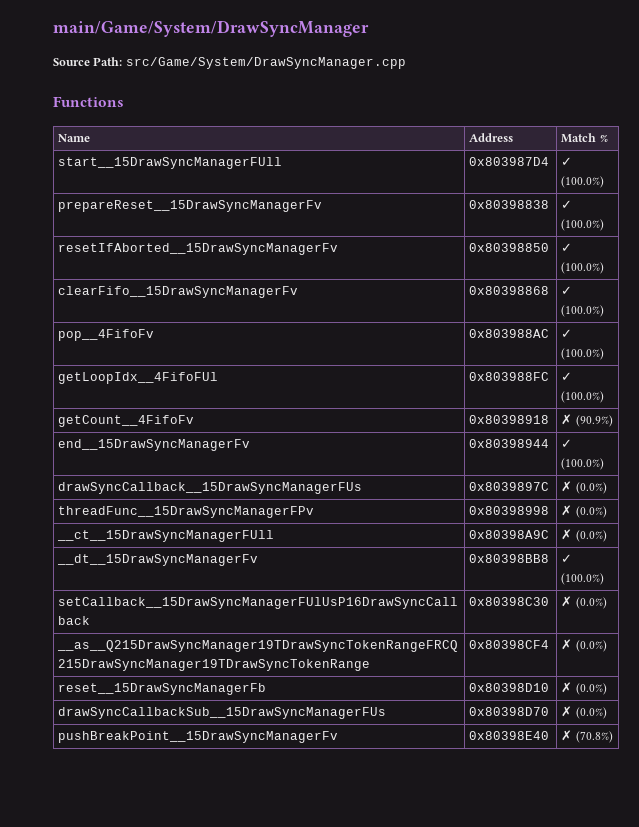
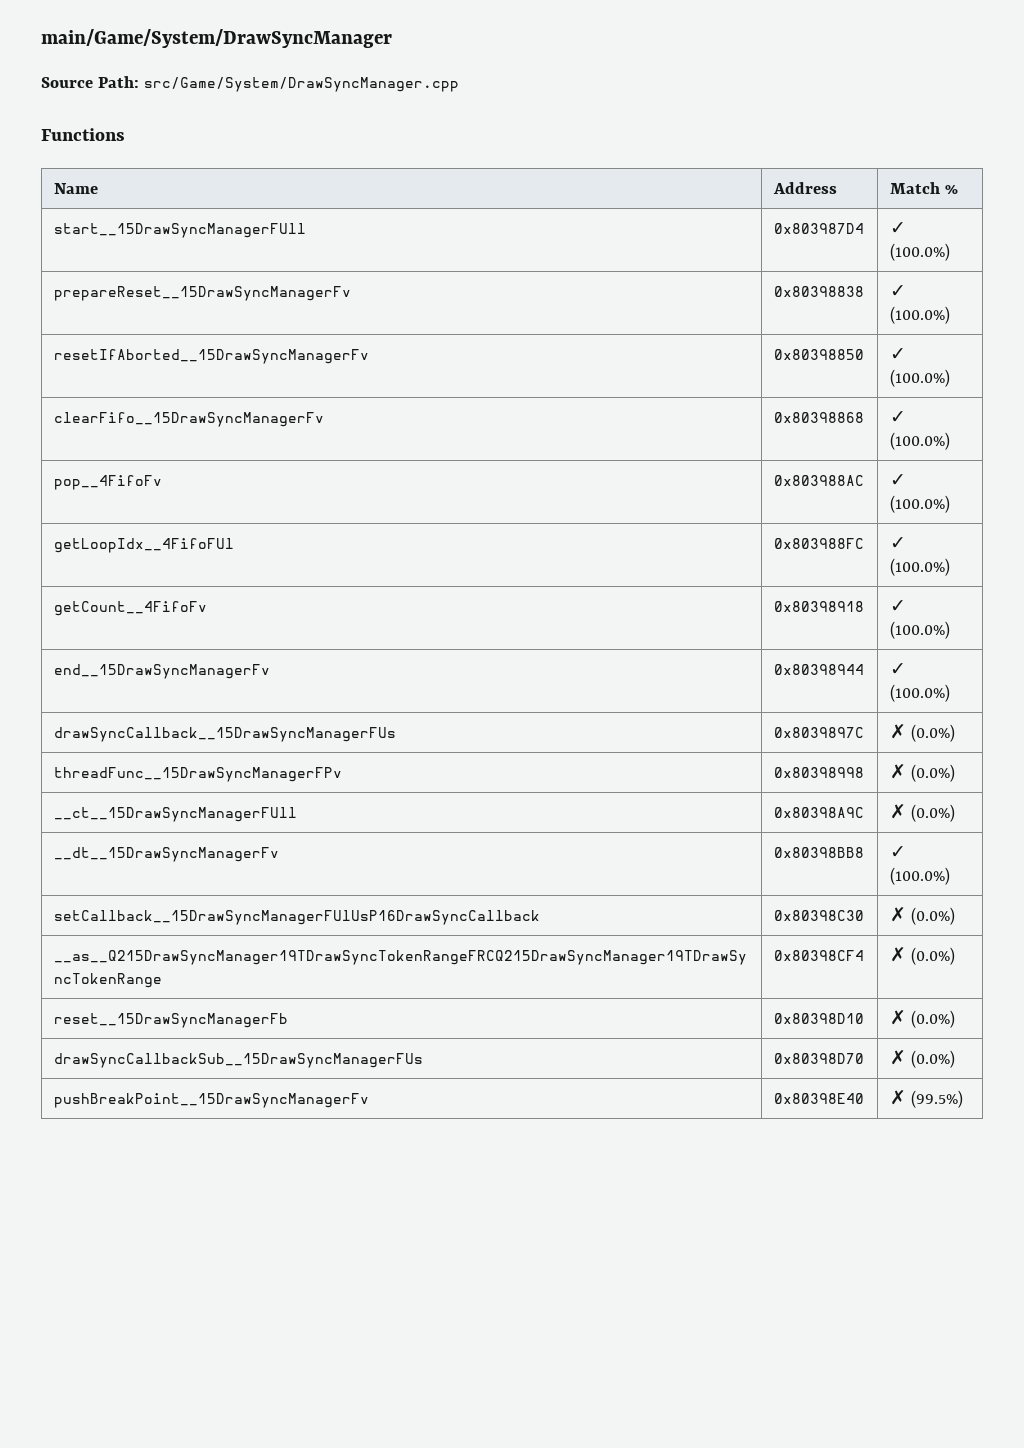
- getCount__4FifoFv | 0x80398918 | ✗ (90.9%)
+ getCount__4FifoFv | 0x80398918 | ✓ (100.0%)
- pushBreakPoint__15DrawSyncManagerFv | 0x80398E40 | ✗ (70.8%)
+ pushBreakPoint__15DrawSyncManagerFv | 0x80398E40 | ✗ (99.5%)

